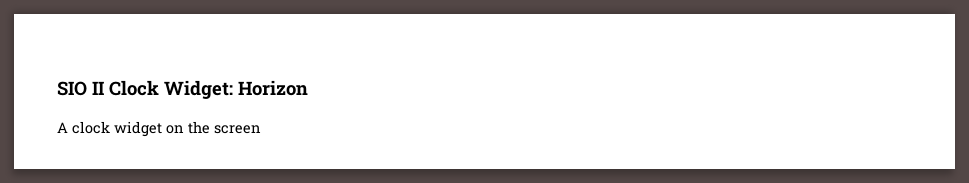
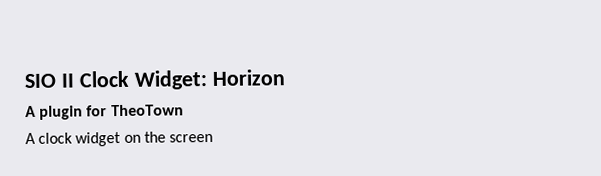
+ A plugin for TheoTown

